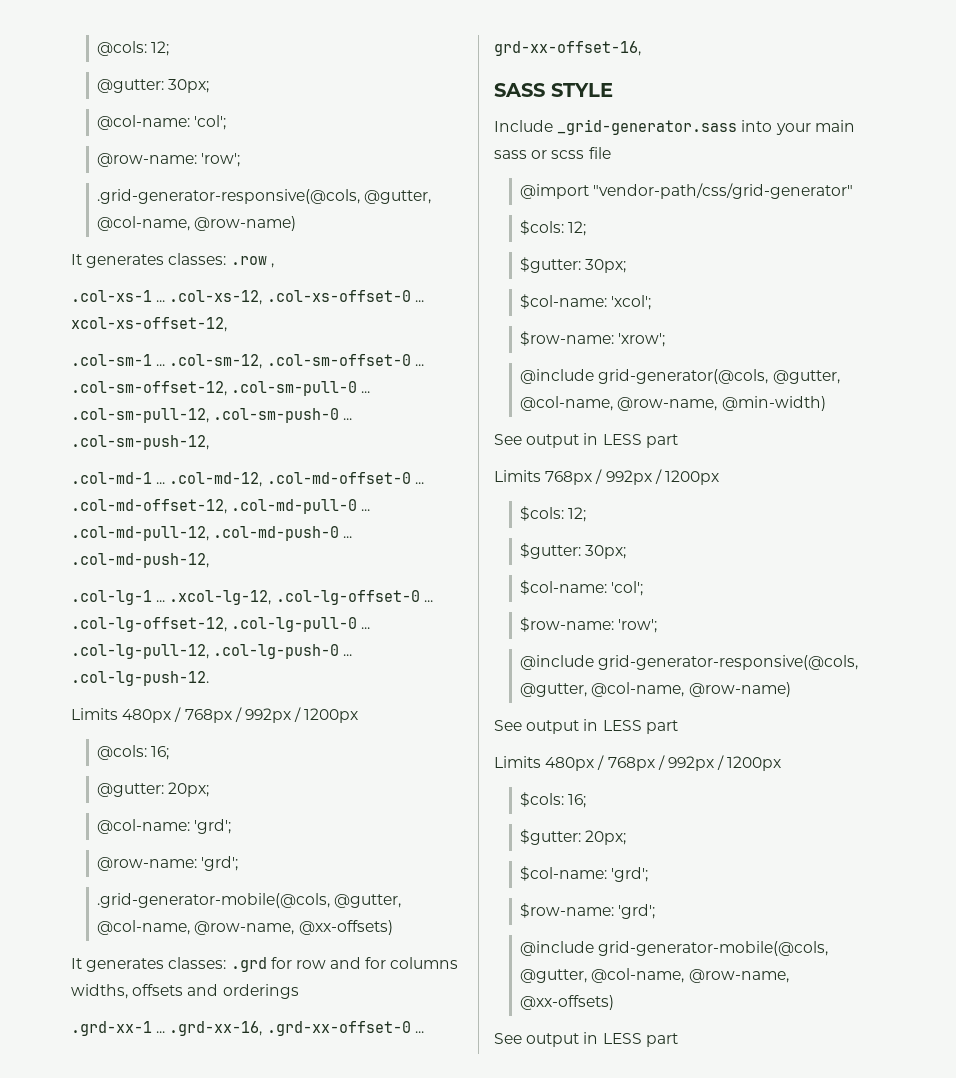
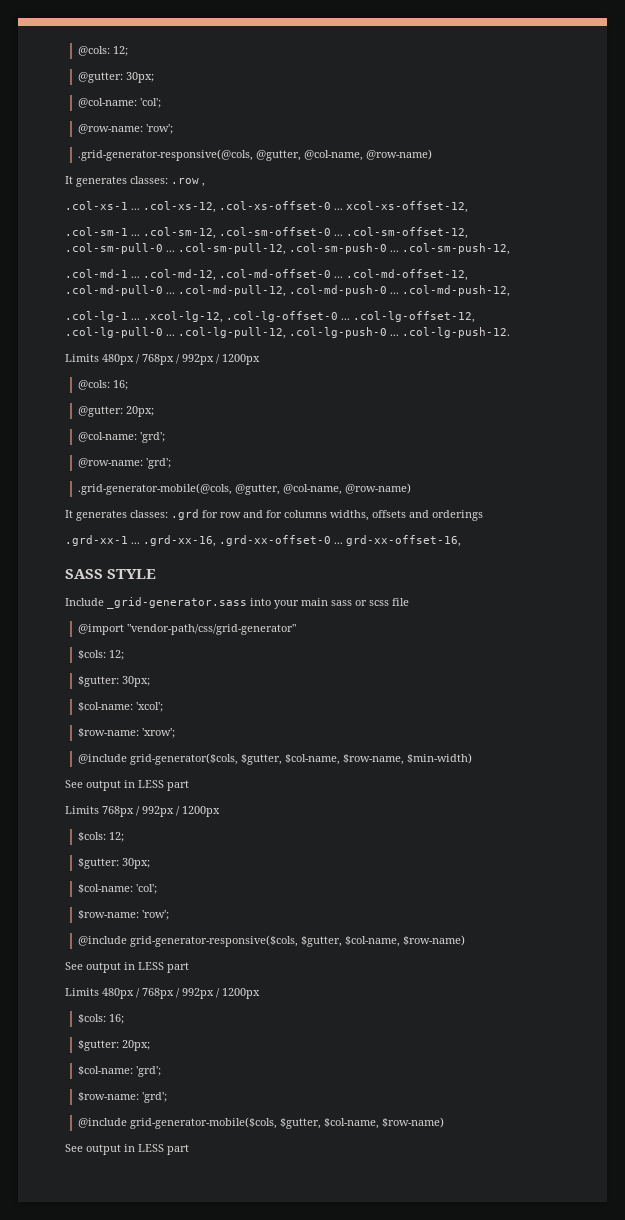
- .grid-generator-mobile(@cols, @gutter, @col-name, @row-name, @xx-offsets)
+ .grid-generator-mobile(@cols, @gutter, @col-name, @row-name)
- @include grid-generator(@cols, @gutter, @col-name, @row-name, @min-width)
+ @include grid-generator($cols, $gutter, $col-name, $row-name, $min-width)
- @include grid-generator-responsive(@cols, @gutter, @col-name, @row-name)
+ @include grid-generator-responsive($cols, $gutter, $col-name, $row-name)
- @include grid-generator-mobile(@cols, @gutter, @col-name, @row-name, @xx-offsets)
+ @include grid-generator-mobile($cols, $gutter, $col-name, $row-name)

